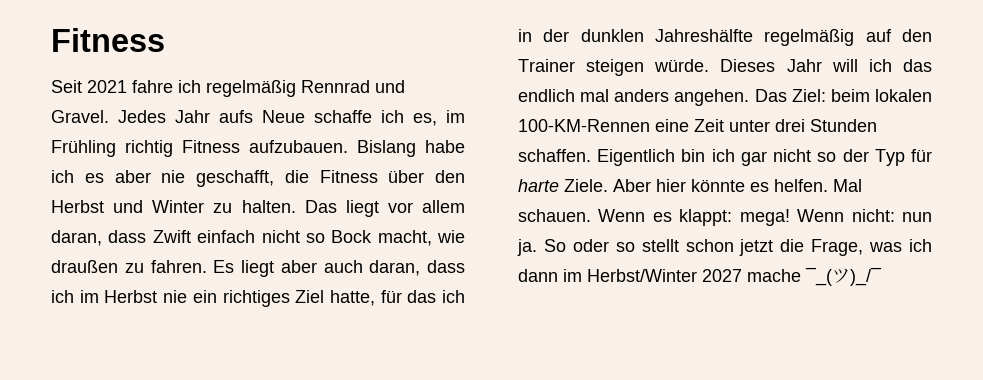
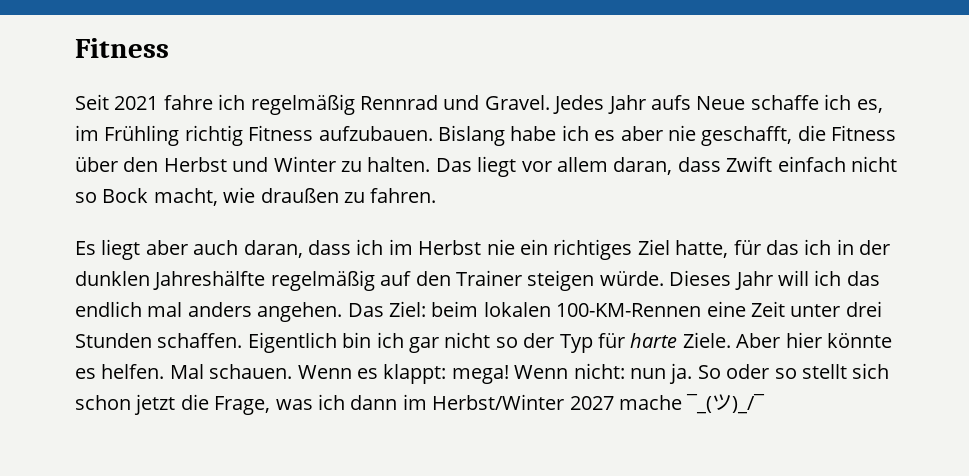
- Das liegt vor allem daran, dass Zwift einfach nicht so Bock macht, wie draußen zu fahren. Es liegt aber auch daran, dass ich im Herbst nie ein richtiges Ziel hatte, für das ich in der dunklen Jahreshälfte regelmäßig auf den Trainer steigen würde.
+ Das liegt vor allem daran, dass Zwift einfach nicht so Bock macht, wie draußen zu fahren.
+ Es liegt aber auch daran, dass ich im Herbst nie ein richtiges Ziel hatte, für das ich in der dunklen Jahreshälfte regelmäßig auf den Trainer steigen würde.
- So oder so stellt schon jetzt die Frage, was ich dann im Herbst/Winter 2027 mache ¯_(ツ)_/¯
+ So oder so stellt sich schon jetzt die Frage, was ich dann im Herbst/Winter 2027 mache ¯_(ツ)_/¯

